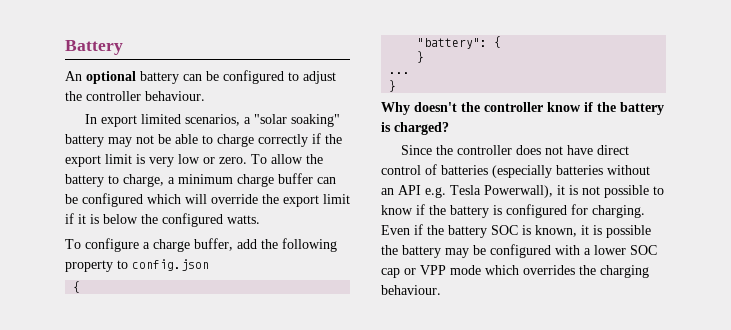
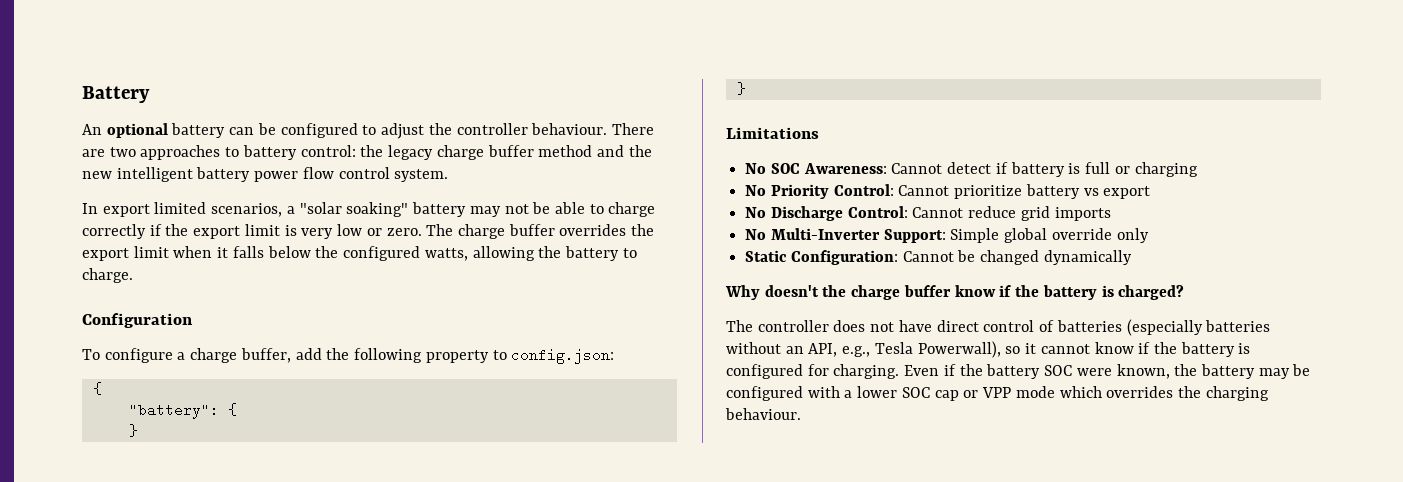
+ There are two approaches to battery control: the legacy charge buffer method and the new intelligent battery power flow control system.
- To allow the battery to charge, a minimum charge buffer can be configured which will override the export limit if it is below the configured watts.
+ The charge buffer overrides the export limit when it falls below the configured watts, allowing the battery to charge.
+ Configuration
- To configure a charge buffer, add the following property to config.json
+ To configure a charge buffer, add the following property to config.json:
  "battery": {
  }
- ...
  }
+ Limitations
+ No SOC Awareness: Cannot detect if battery is full or charging
+ No Priority Control: Cannot prioritize battery vs export
+ No Discharge Control: Cannot reduce grid imports
+ No Multi-Inverter Support: Simple global override only
+ Static Configuration: Cannot be changed dynamically
- Why doesn't the controller know if the battery is charged?
+ Why doesn't the charge buffer know if the battery is charged?
- Since the controller does not have direct control of batteries (especially batteries without an API e.g. Tesla Powerwall), it is not possible to know if the battery is configured for charging.
+ The controller does not have direct control of batteries (especially batteries without an API, e.g., Tesla Powerwall), so it cannot know if the battery is configured for charging.
- Even if the battery SOC is known, it is possible the battery may be configured with a lower SOC cap or VPP mode which overrides the charging behaviour.
+ Even if the battery SOC were known, the battery may be configured with a lower SOC cap or VPP mode which overrides the charging behaviour.

